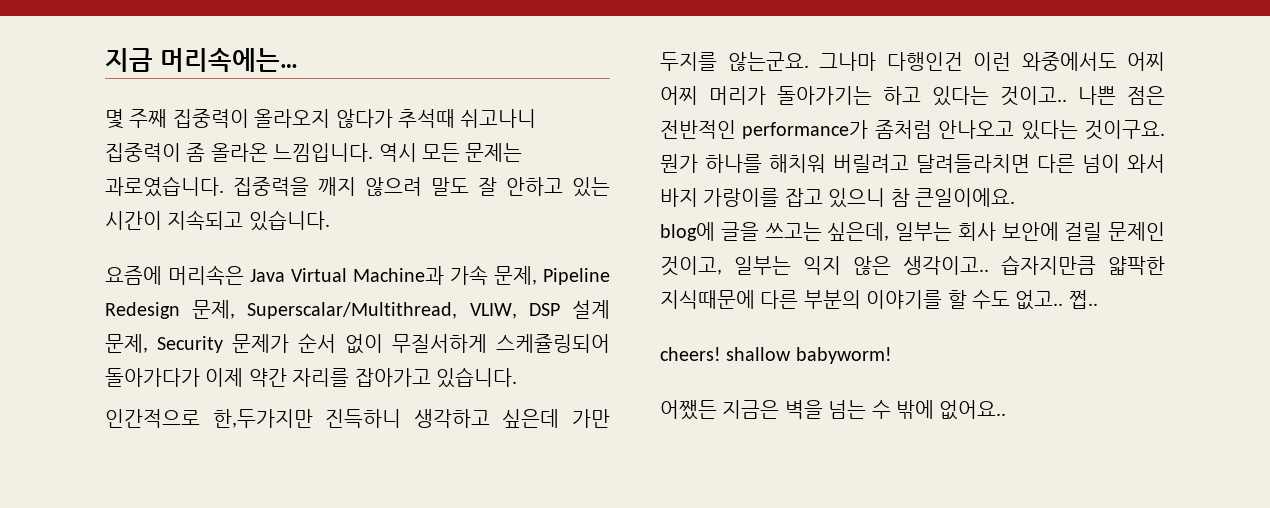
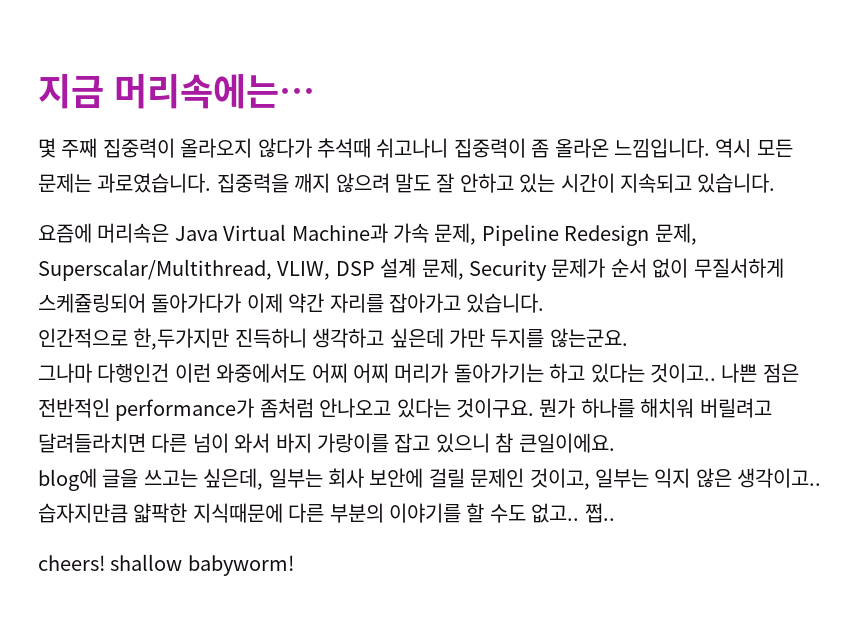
- 인간적으로 한,두가지만 진득하니 생각하고 싶은데 가만 두지를 않는군요. 그나마 다행인건 이런 와중에서도 어찌 어찌 머리가 돌아가기는 하고 있다는 것이고..
+ 인간적으로 한,두가지만 진득하니 생각하고 싶은데 가만 두지를 않는군요.
+ 그나마 다행인건 이런 와중에서도 어찌 어찌 머리가 돌아가기는 하고 있다는 것이고..
- 어쨌든 지금은 벽을 넘는 수 밖에 없어요..

